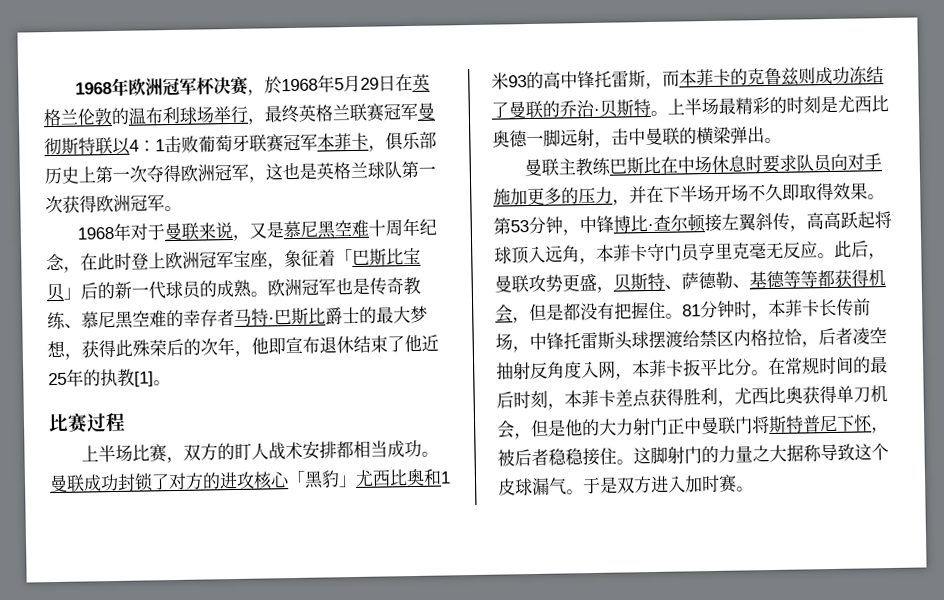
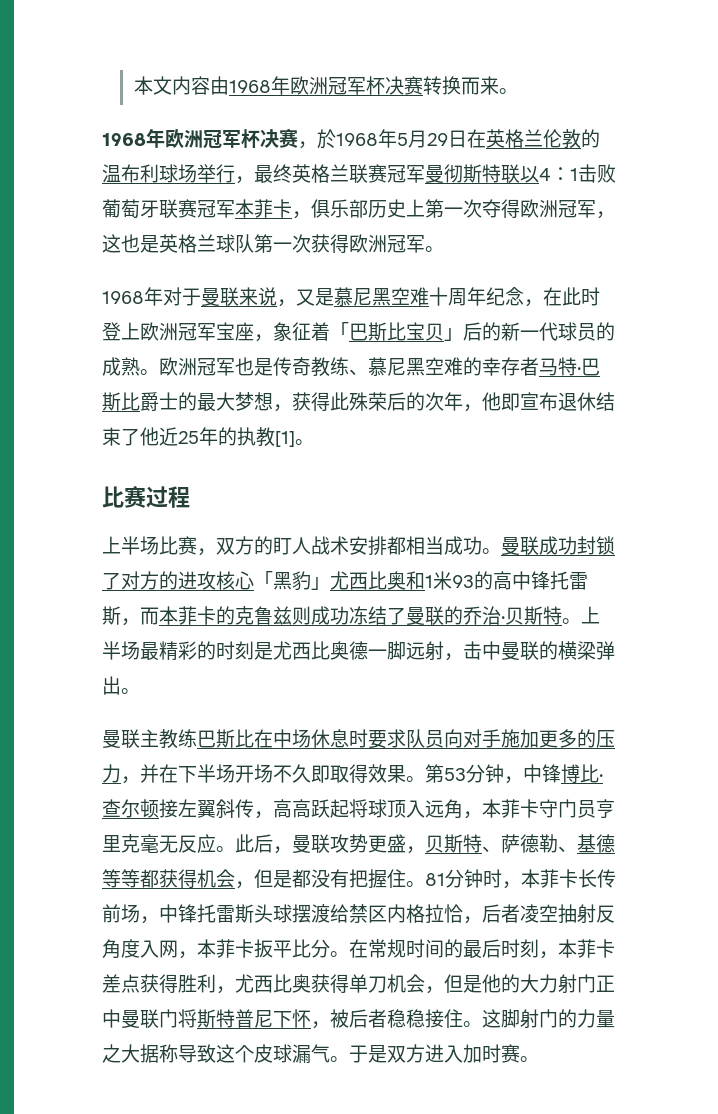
+ 本文内容由1968年欧洲冠军杯决赛转换而来。

